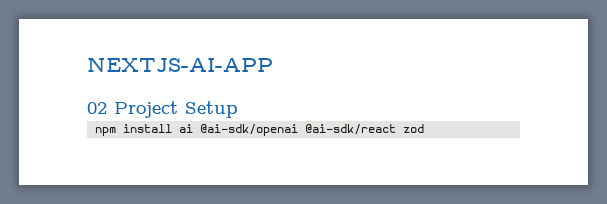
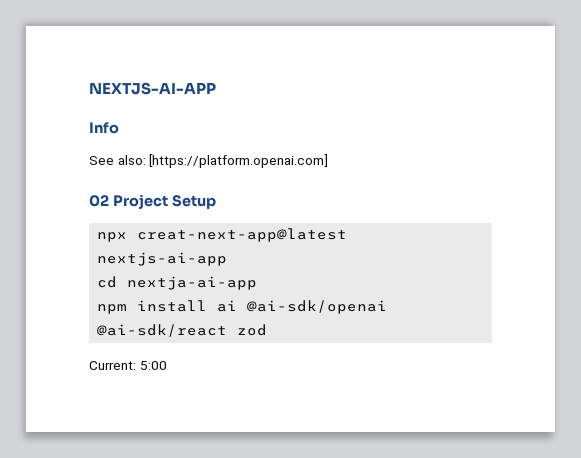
+ Info
+ See also: [https://platform.openai.com]
+ npx creat-next-app@latest nextjs-ai-app
+ cd nextja-ai-app
+ Current: 5:00

